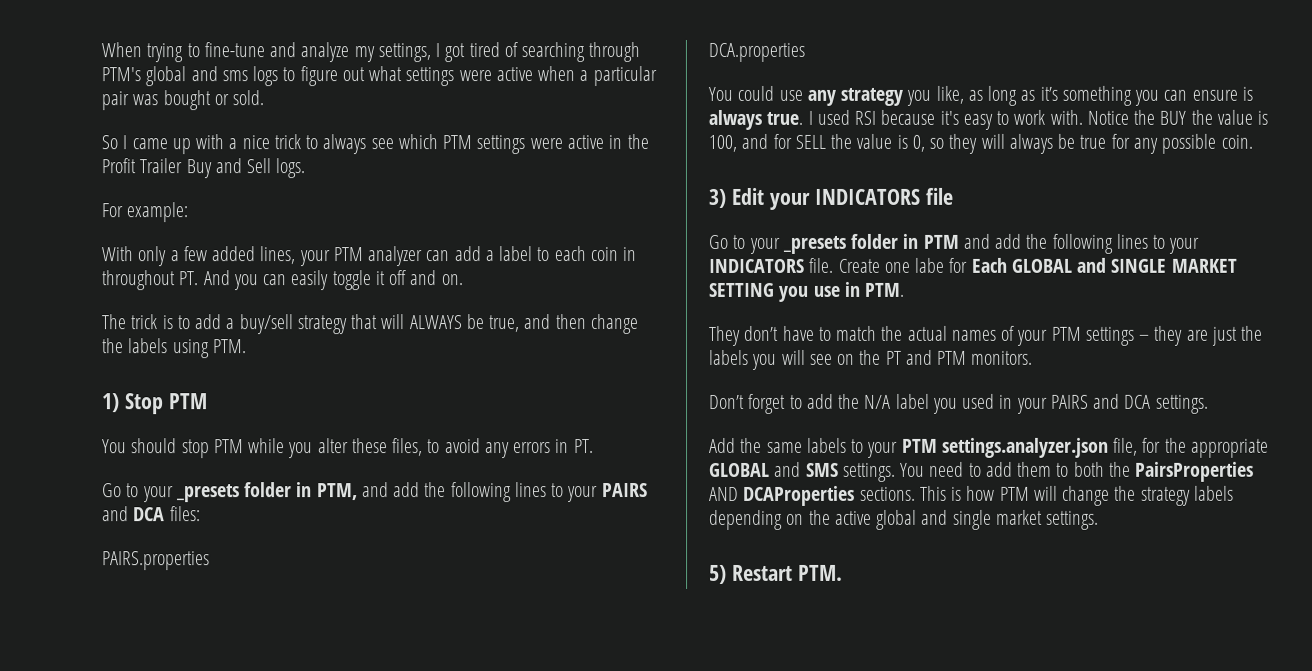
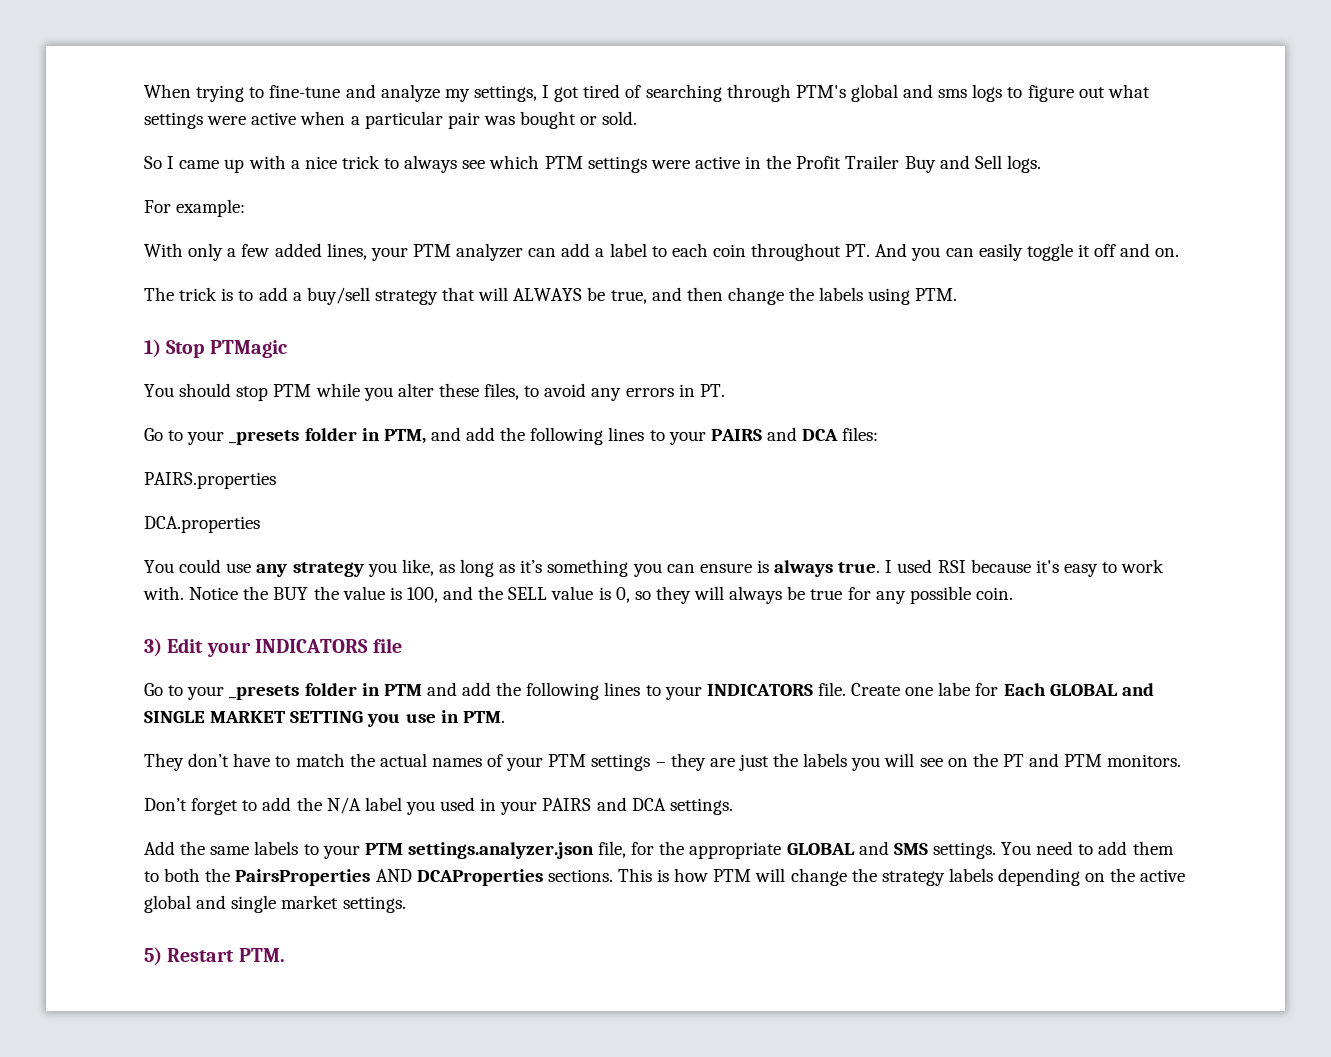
- With only a few added lines, your PTM analyzer can add a label to each coin in throughout PT. And you can easily toggle it off and on.
+ With only a few added lines, your PTM analyzer can add a label to each coin throughout PT. And you can easily toggle it off and on.
- 1) Stop PTM
+ 1) Stop PTMagic
- Notice the BUY the value is 100, and for SELL the value is 0, so they will always be true for any possible coin.
+ Notice the BUY the value is 100, and the SELL value is 0, so they will always be true for any possible coin.

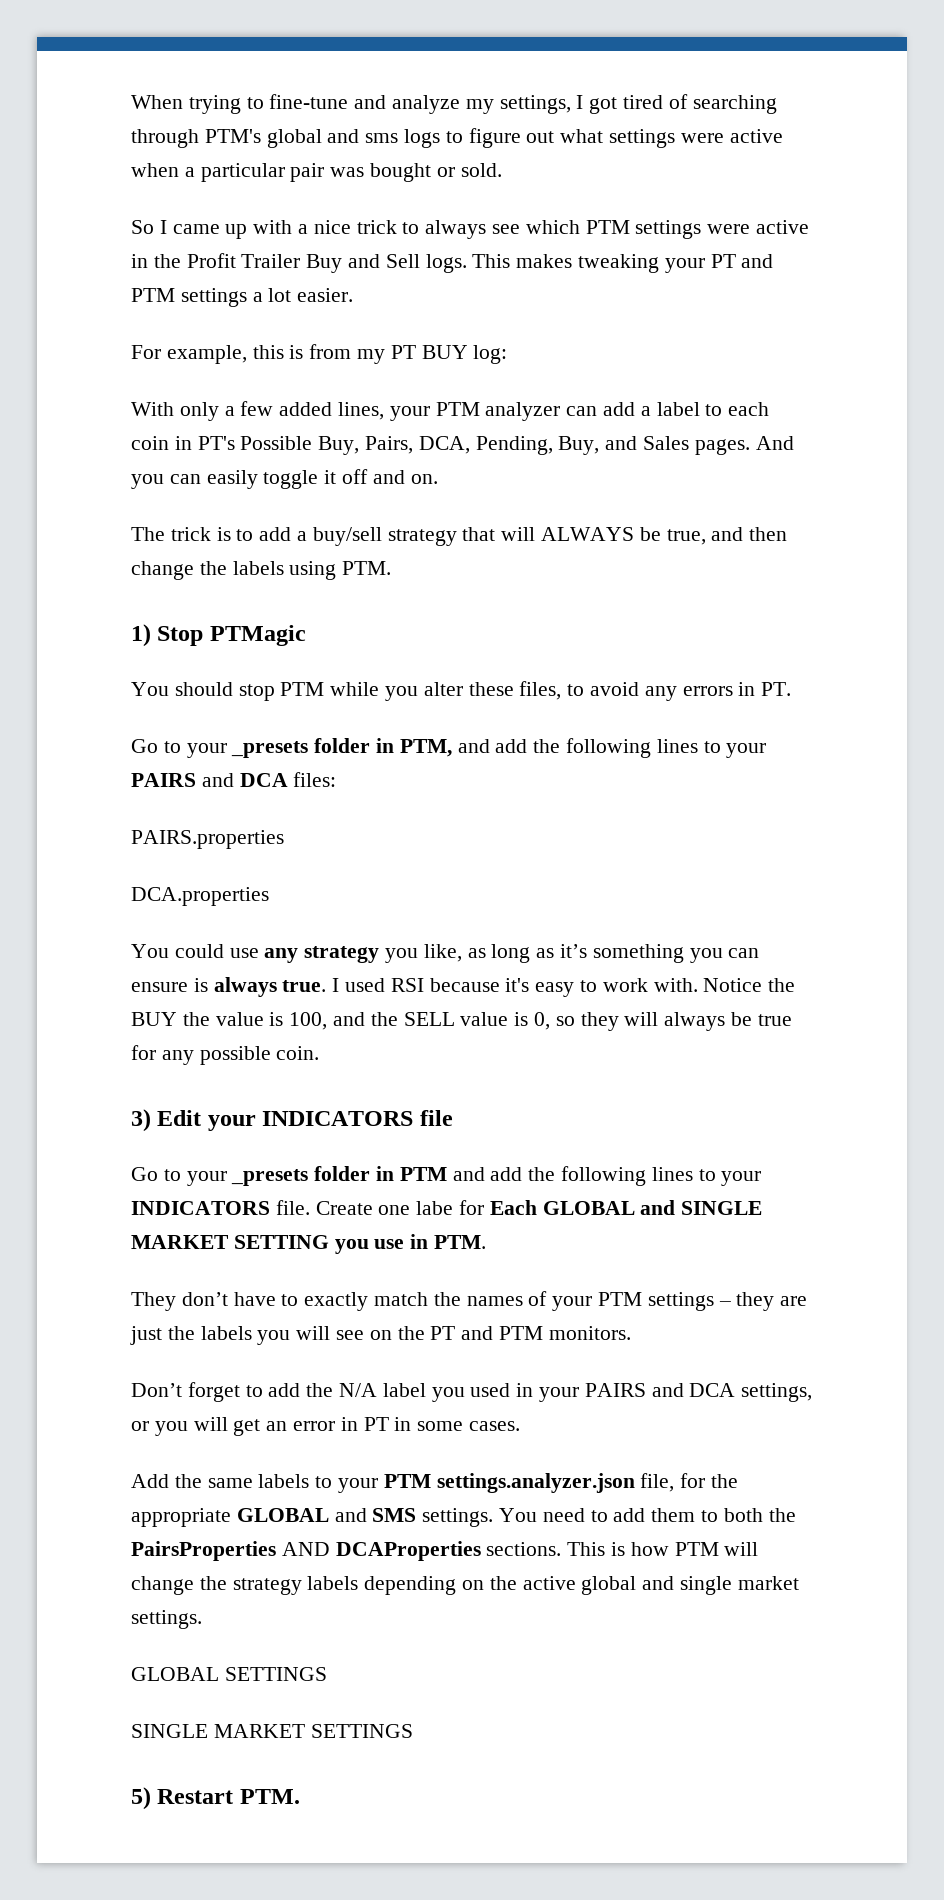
- So I came up with a nice trick to always see which PTM settings were active in the Profit Trailer Buy and Sell logs.
- For example:
+ So I came up with a nice trick to always see which PTM settings were active in the Profit Trailer Buy and Sell logs. This makes tweaking your PT and PTM settings a lot easier.
+ For example, this is from my PT BUY log:
- With only a few added lines, your PTM analyzer can add a label to each coin throughout PT. And you can easily toggle it off and on.
+ With only a few added lines, your PTM analyzer can add a label to each coin in PT's Possible Buy, Pairs, DCA, Pending, Buy, and Sales pages. And you can easily toggle it off and on.
- They don’t have to match the actual names of your PTM settings – they are just the labels you will see on the PT and PTM monitors.
+ They don’t have to exactly match the names of your PTM settings – they are just the labels you will see on the PT and PTM monitors.
- Don’t forget to add the N/A label you used in your PAIRS and DCA settings.
+ Don’t forget to add the N/A label you used in your PAIRS and DCA settings, or you will get an error in PT in some cases.
+ GLOBAL SETTINGS
+ SINGLE MARKET SETTINGS

